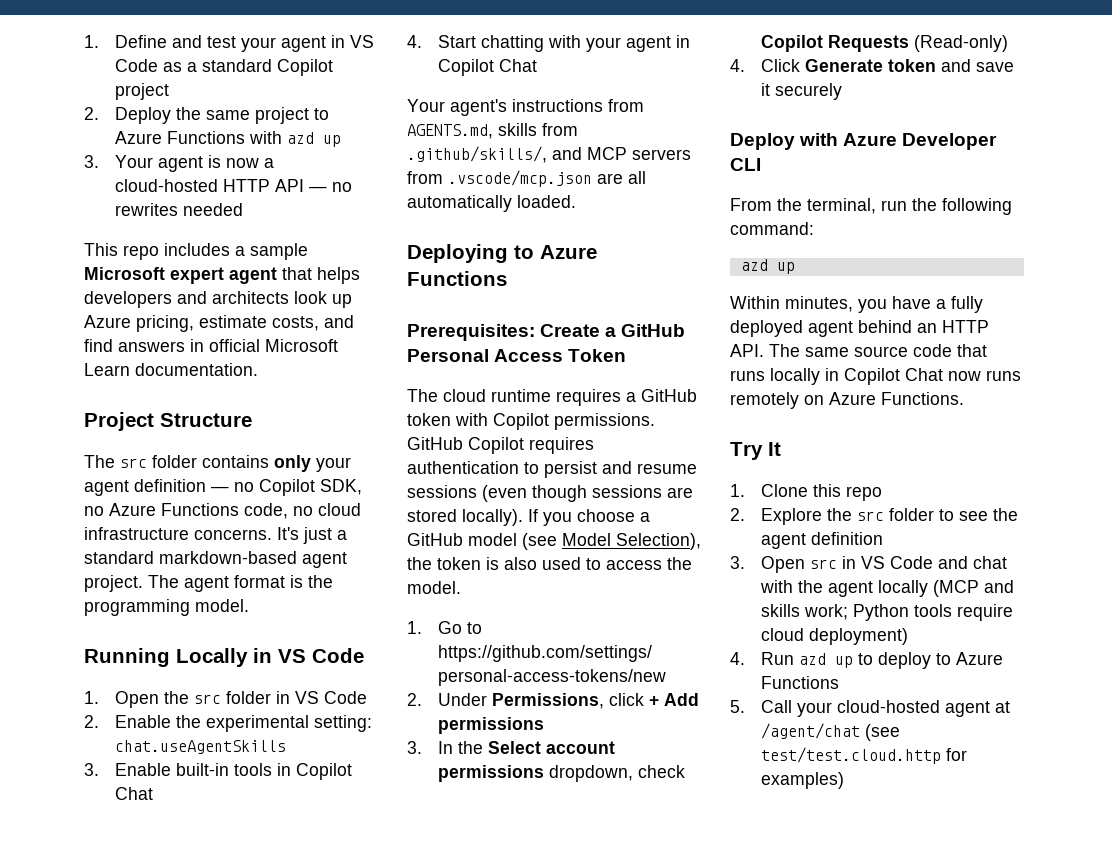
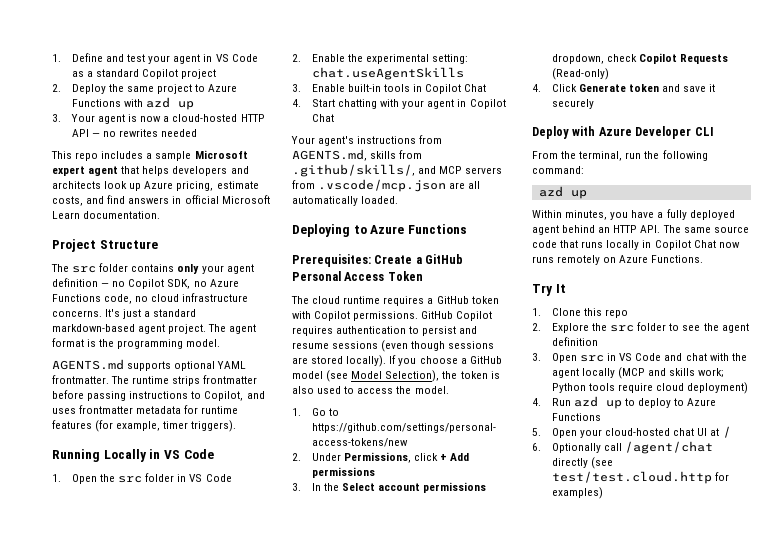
+ AGENTS.md supports optional YAML frontmatter. The runtime strips frontmatter before passing instructions to Copilot, and uses frontmatter metadata for runtime features (for example, timer triggers).
- 5. Call your cloud-hosted agent at /agent/chat (see test/test.cloud.http for examples)
+ 5. Open your cloud-hosted chat UI at /
+ 6. Optionally call /agent/chat directly (see test/test.cloud.http for examples)

